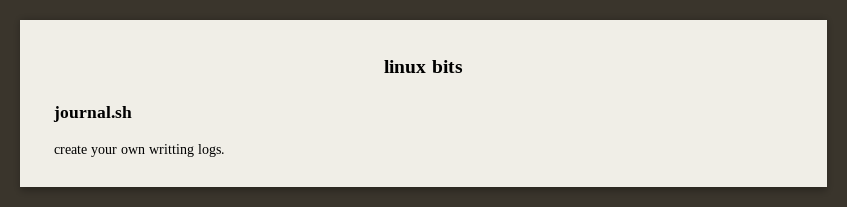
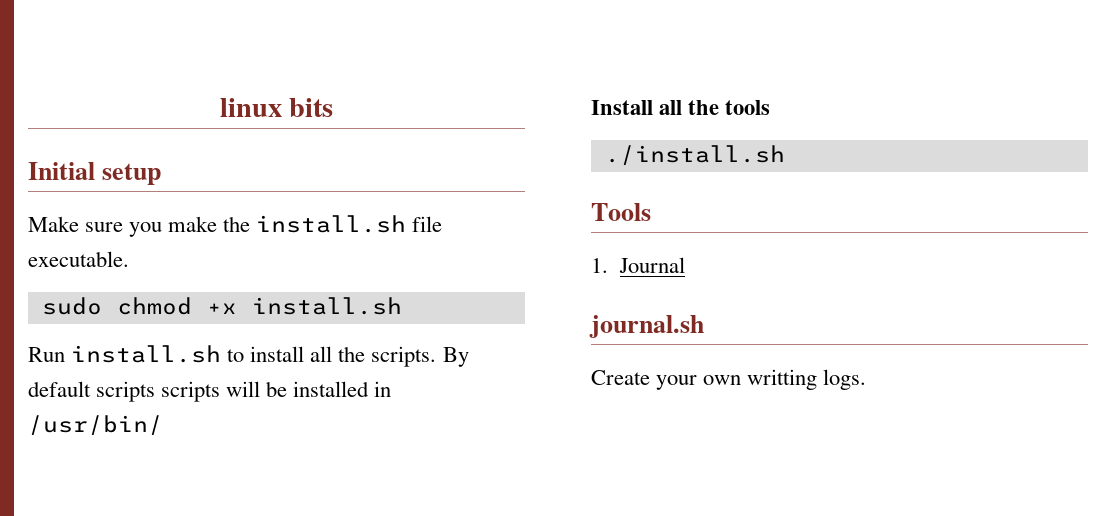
+ Initial setup
+ Make sure you make the install.sh file executable.
+ sudo chmod +x install.sh
+ Run install.sh to install all the scripts. By default scripts scripts will be installed in /usr/bin/
+ Install all the tools
+ ./install.sh
+ Tools
+ 1. Journal
- create your own writting logs.
+ Create your own writting logs.

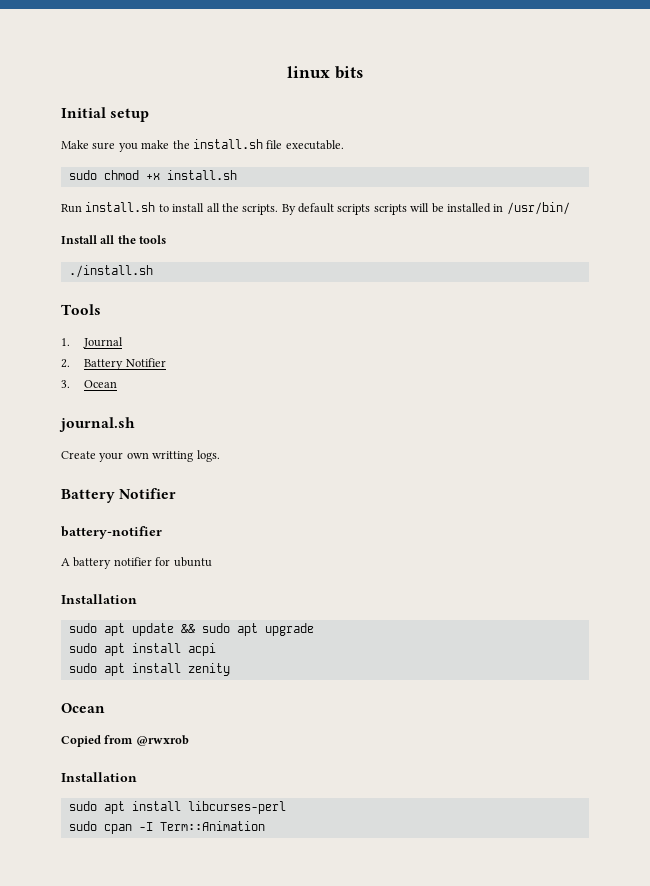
+ 2. Battery Notifier
+ 3. Ocean
  Create your own writting logs.
+ Battery Notifier
+ battery-notifier
+ A battery notifier for ubuntu
+ Installation
+ sudo apt update && sudo apt upgrade
+ sudo apt install acpi
+ sudo apt install zenity
+ Ocean
+ Copied from @rwxrob
+ Installation
+ sudo apt install libcurses-perl
+ sudo cpan -I Term::Animation

